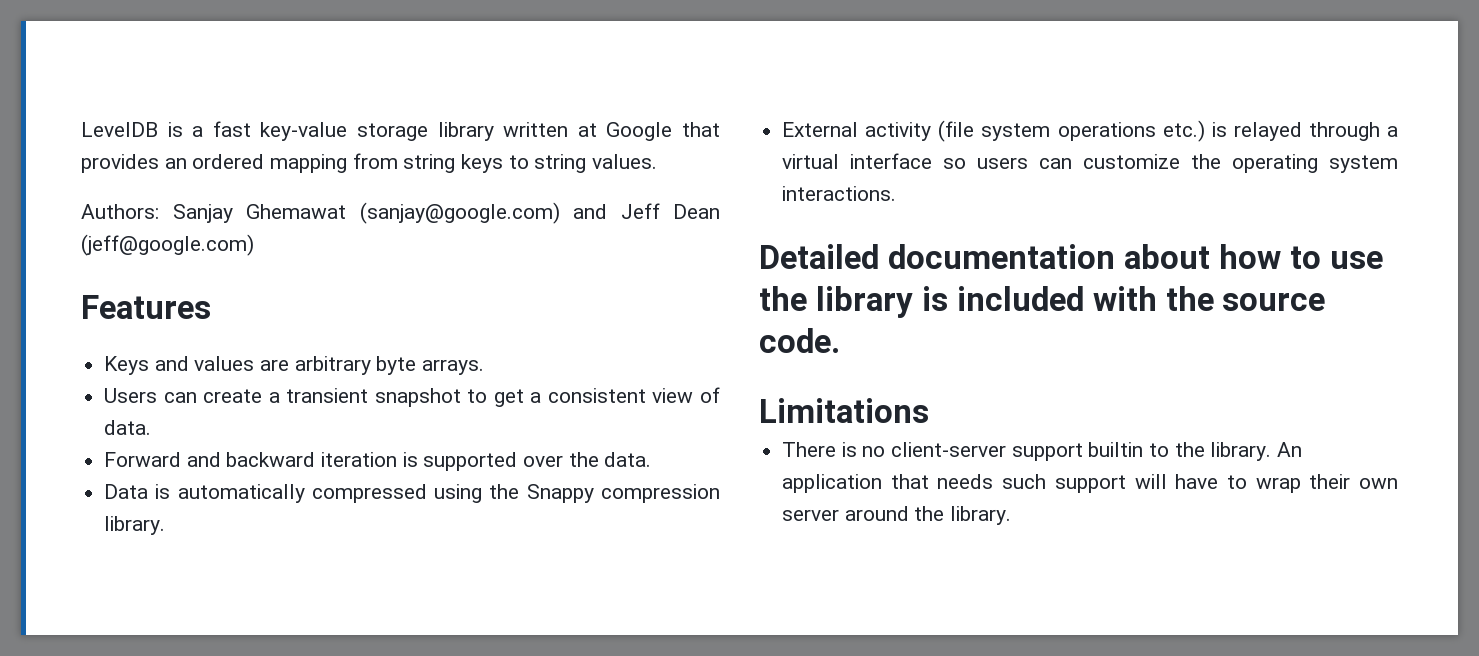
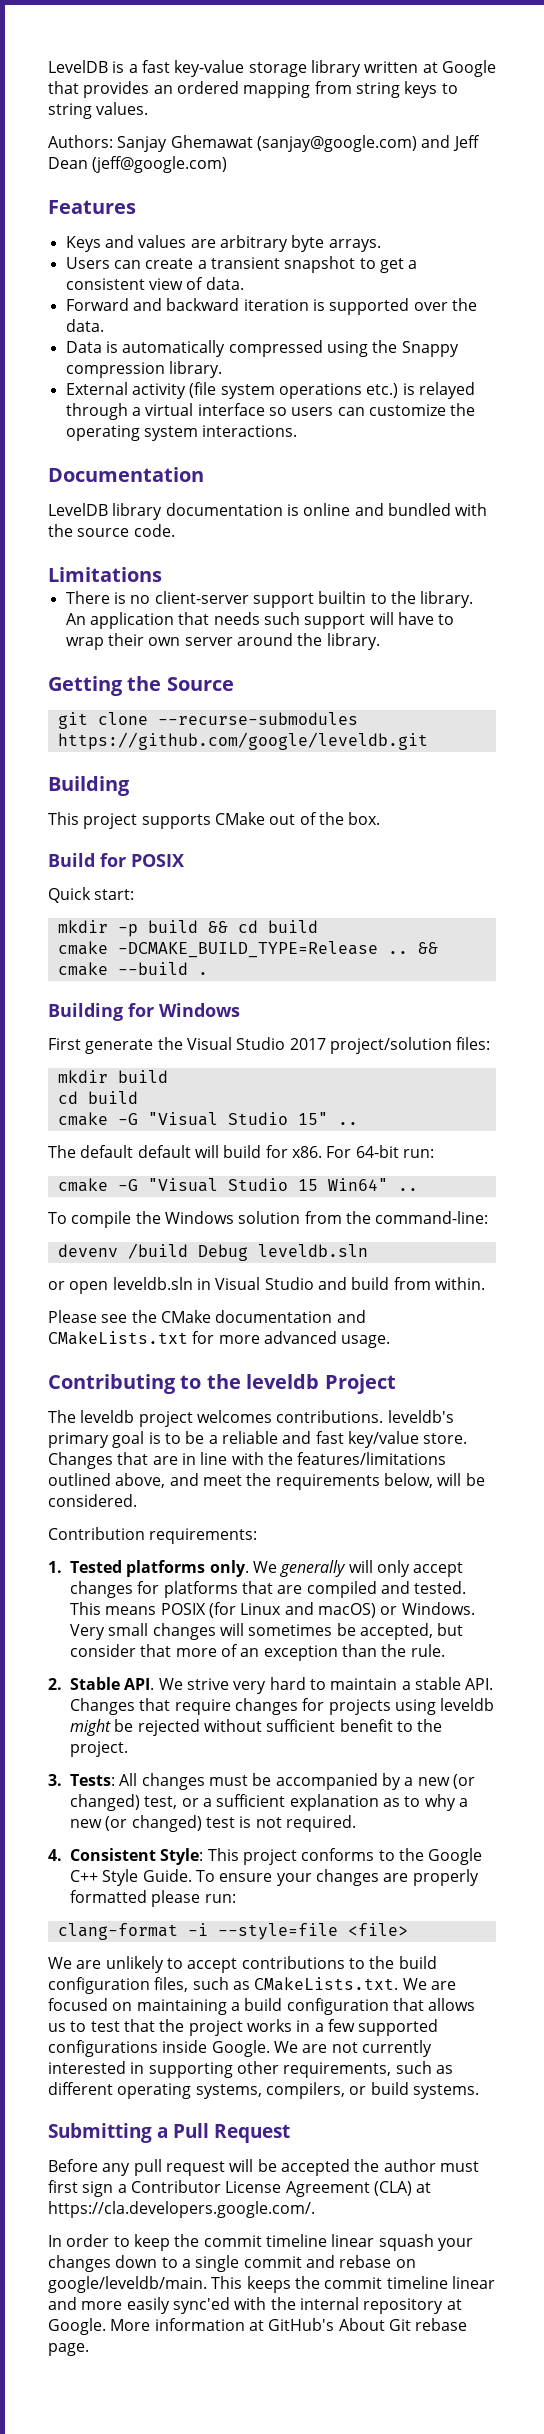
- Detailed documentation about how to use the library is included with the source code.
+ Documentation
+ LevelDB library documentation is online and bundled with the source code.
+ Getting the Source
+ git clone --recurse-submodules https://github.com/google/leveldb.git
+ Building
+ This project supports CMake out of the box.
+ Build for POSIX
+ Quick start:
+ mkdir -p build && cd build
+ cmake -DCMAKE_BUILD_TYPE=Release .. && cmake --build .
+ Building for Windows
+ First generate the Visual Studio 2017 project/solution files:
+ mkdir build
+ cd build
+ cmake -G "Visual Studio 15" ..
+ The default default will build for x86. For 64-bit run:
+ cmake -G "Visual Studio 15 Win64" ..
+ To compile the Windows solution from the command-line:
+ devenv /build Debug leveldb.sln
+ or open leveldb.sln in Visual Studio and build from within.
+ Please see the CMake documentation and CMakeLists.txt for more advanced usage.
+ Contributing to the leveldb Project
+ The leveldb project welcomes contributions. leveldb's primary goal is to be a reliable and fast key/value store. Changes that are in line with the features/limitations outlined above, and meet the requirements below, will be considered.
+ Contribution requirements:
+ 1. Tested platforms only. We generally will only accept changes for platforms that are compiled and tested. This means POSIX (for Linux and macOS) or Windows. Very small changes will sometimes be accepted, but consider that more of an exception than the rule.
+ 2. Stable API. We strive very hard to maintain a stable API. Changes that require changes for projects using leveldb might be rejected without sufficient benefit to the project.
+ 3. Tests: All changes must be accompanied by a new (or changed) test, or a sufficient explanation as to why a new (or changed) test is not required.
+ 4. Consistent Style: This project conforms to the Google C++ Style Guide. To ensure your changes are properly formatted please run:
+ clang-format -i --style=file <file>
+ We are unlikely to accept contributions to the build configuration files, such as CMakeLists.txt. We are focused on maintaining a build configuration that allows us to test that the project works in a few supported configurations inside Google. We are not currently interested in supporting other requirements, such as different operating systems, compilers, or build systems.
+ Submitting a Pull Request
+ Before any pull request will be accepted the author must first sign a Contributor License Agreement (CLA) at https://cla.developers.google.com/.
+ In order to keep the commit timeline linear squash your changes down to a single commit and rebase on google/leveldb/main. This keeps the commit timeline linear and more easily sync'ed with the internal repository at Google. More information at GitHub's About Git rebase page.

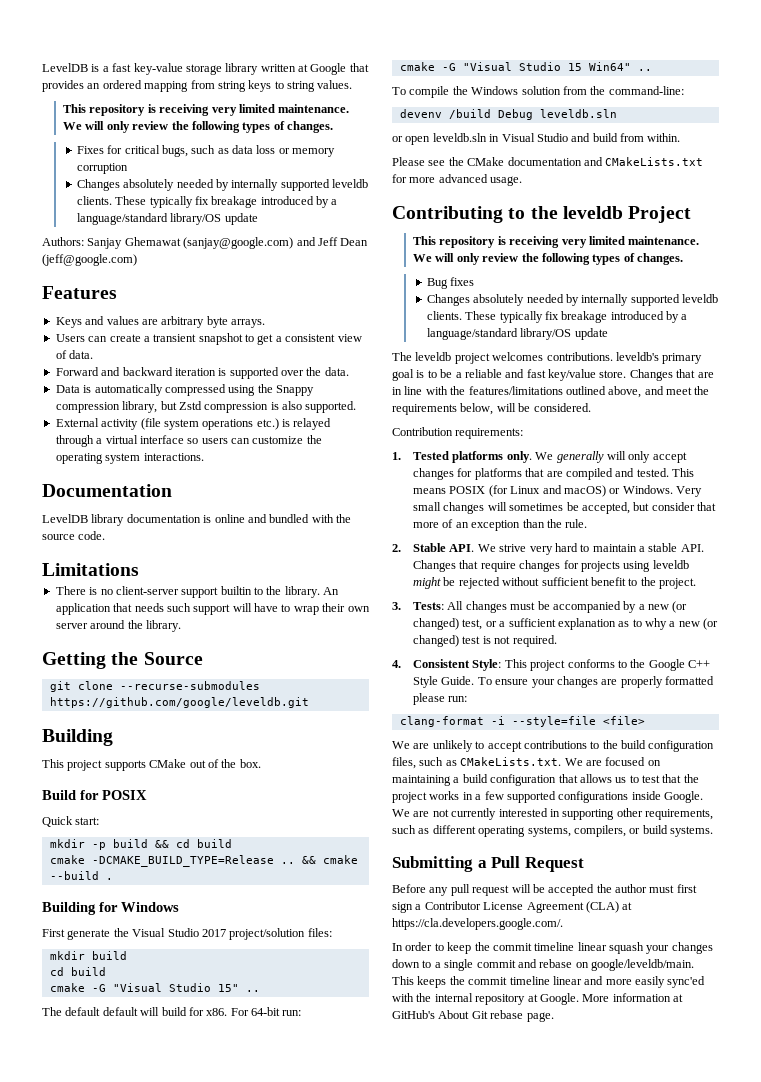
  LevelDB is a fast key-value storage library written at Google that provides an ordered mapping from string keys to string values.
+ This repository is receiving very limited maintenance. We will only review the following types of changes.
+ Fixes for critical bugs, such as data loss or memory corruption
+ Changes absolutely needed by internally supported leveldb clients. These typically fix breakage introduced by a language/standard library/OS update
- Data is automatically compressed using the Snappy compression library.
+ Data is automatically compressed using the Snappy compression library, but Zstd compression is also supported.
  Contributing to the leveldb Project
+ This repository is receiving very limited maintenance. We will only review the following types of changes.
+ Bug fixes
+ Changes absolutely needed by internally supported leveldb clients. These typically fix breakage introduced by a language/standard library/OS update

